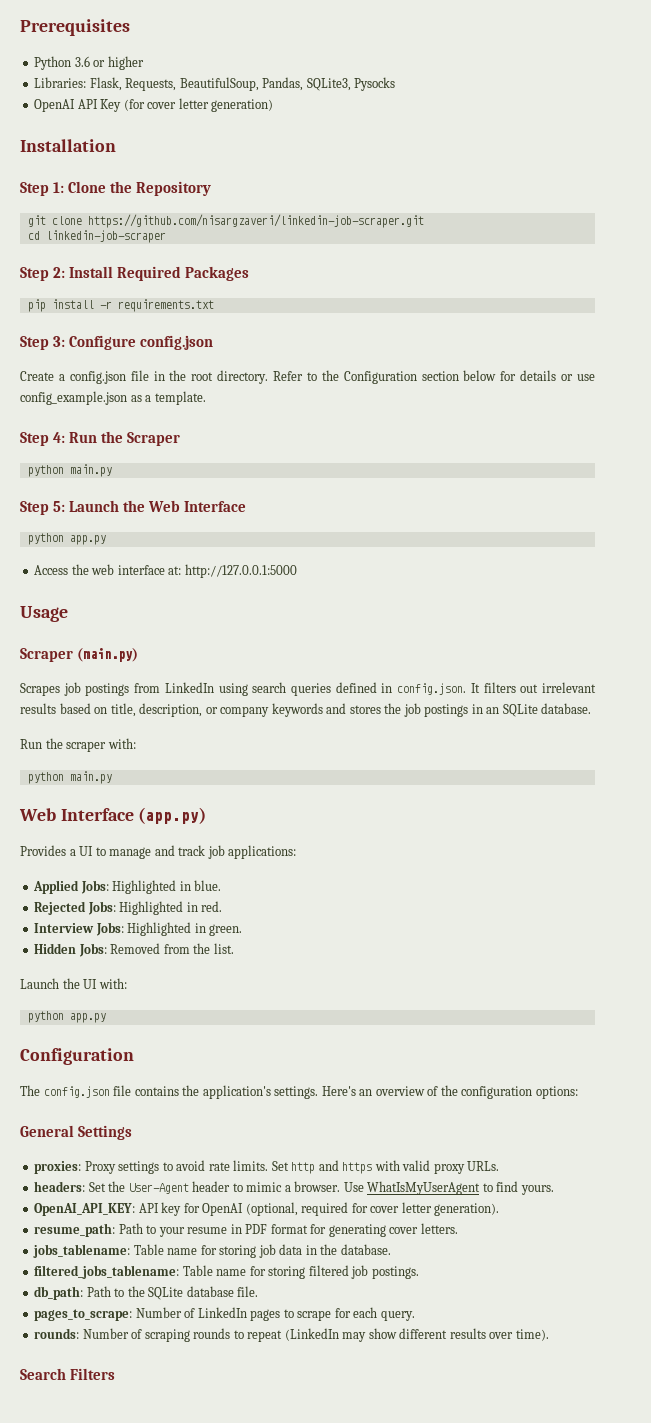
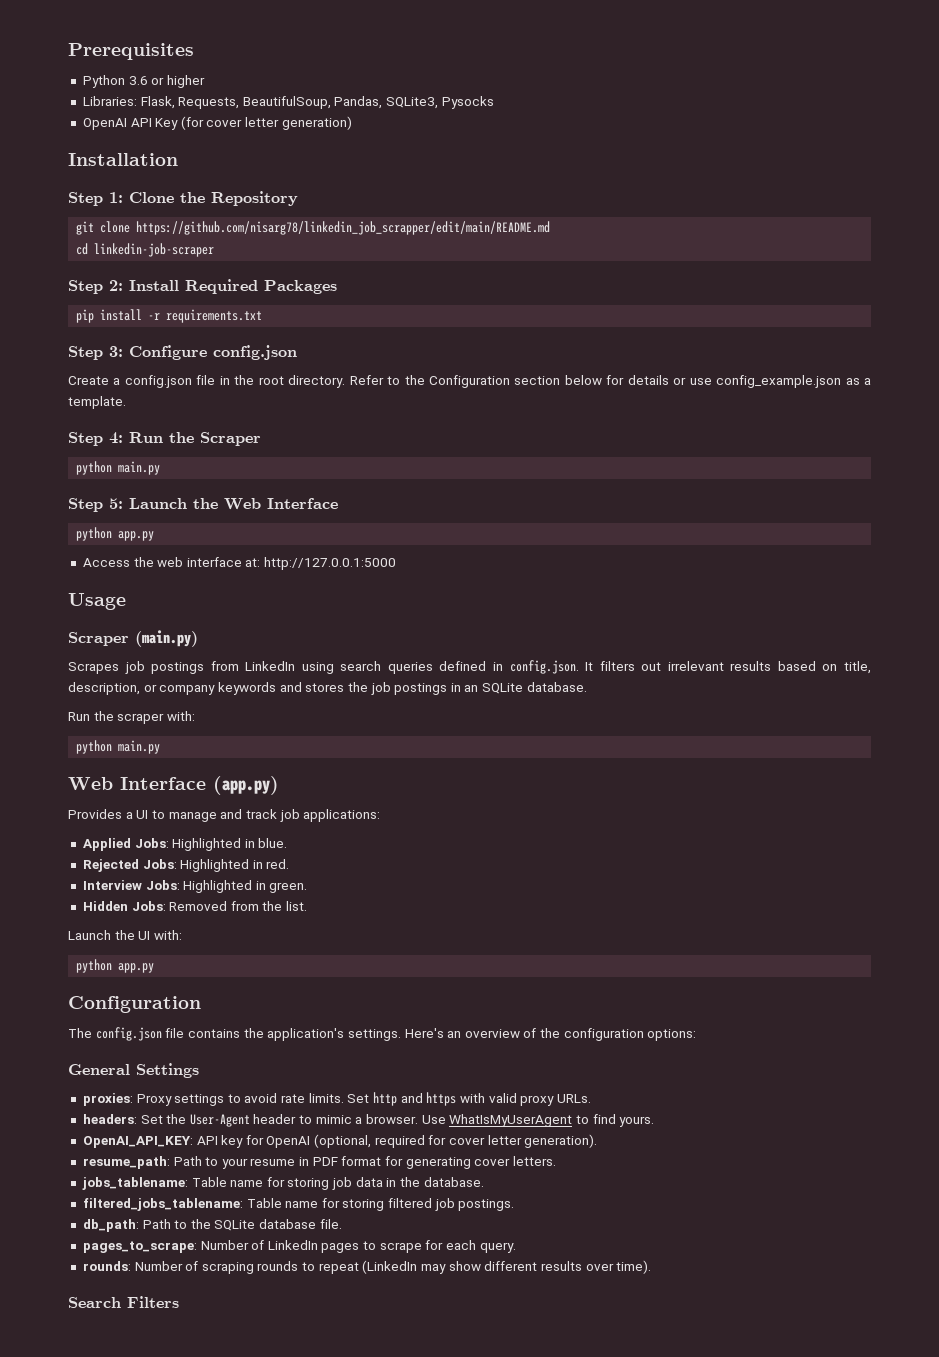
- git clone https://github.com/nisargzaveri/linkedin-job-scraper.git
+ git clone https://github.com/nisarg78/linkedin_job_scrapper/edit/main/README.md

